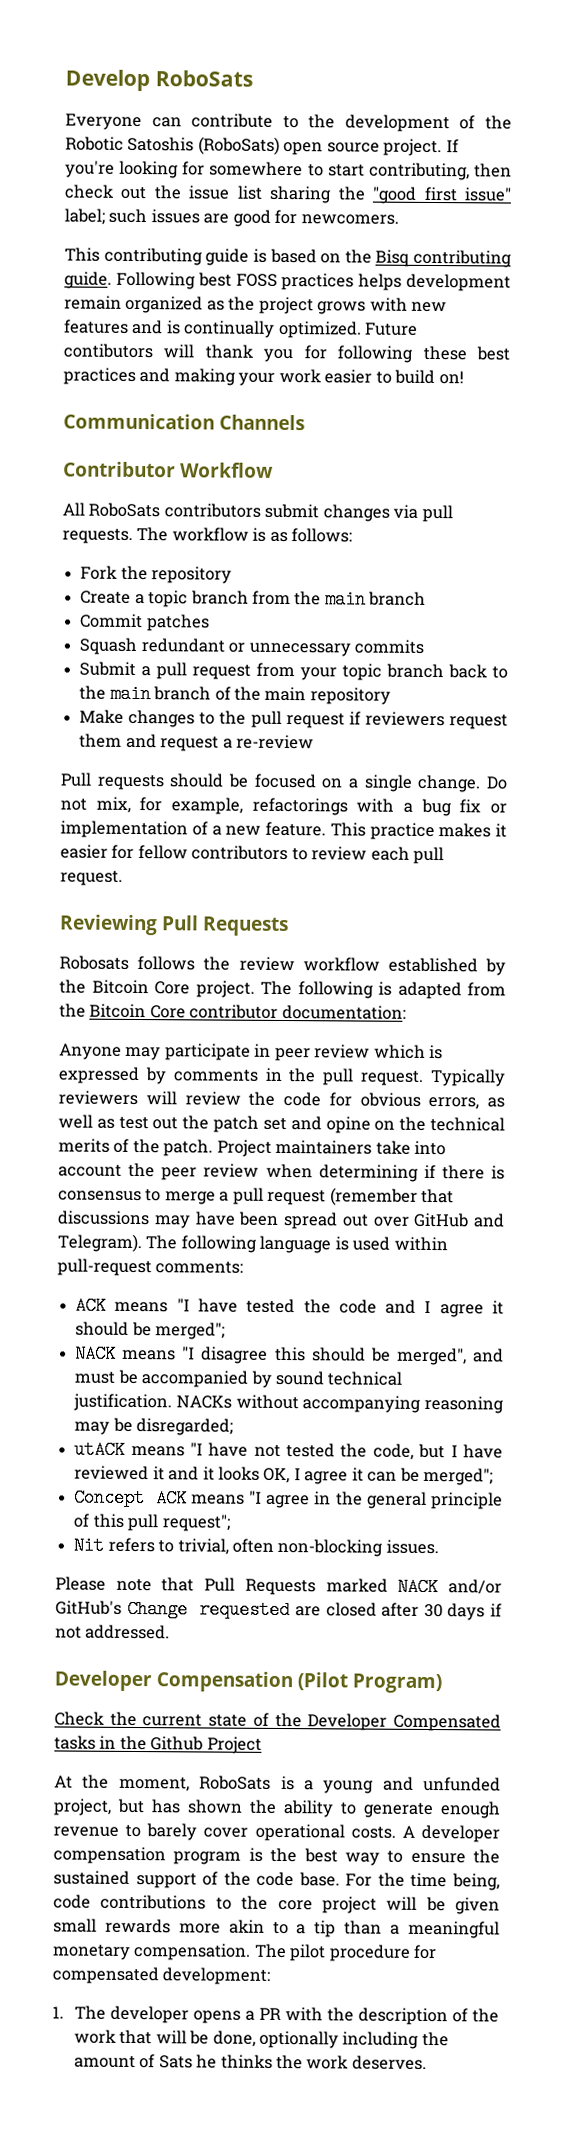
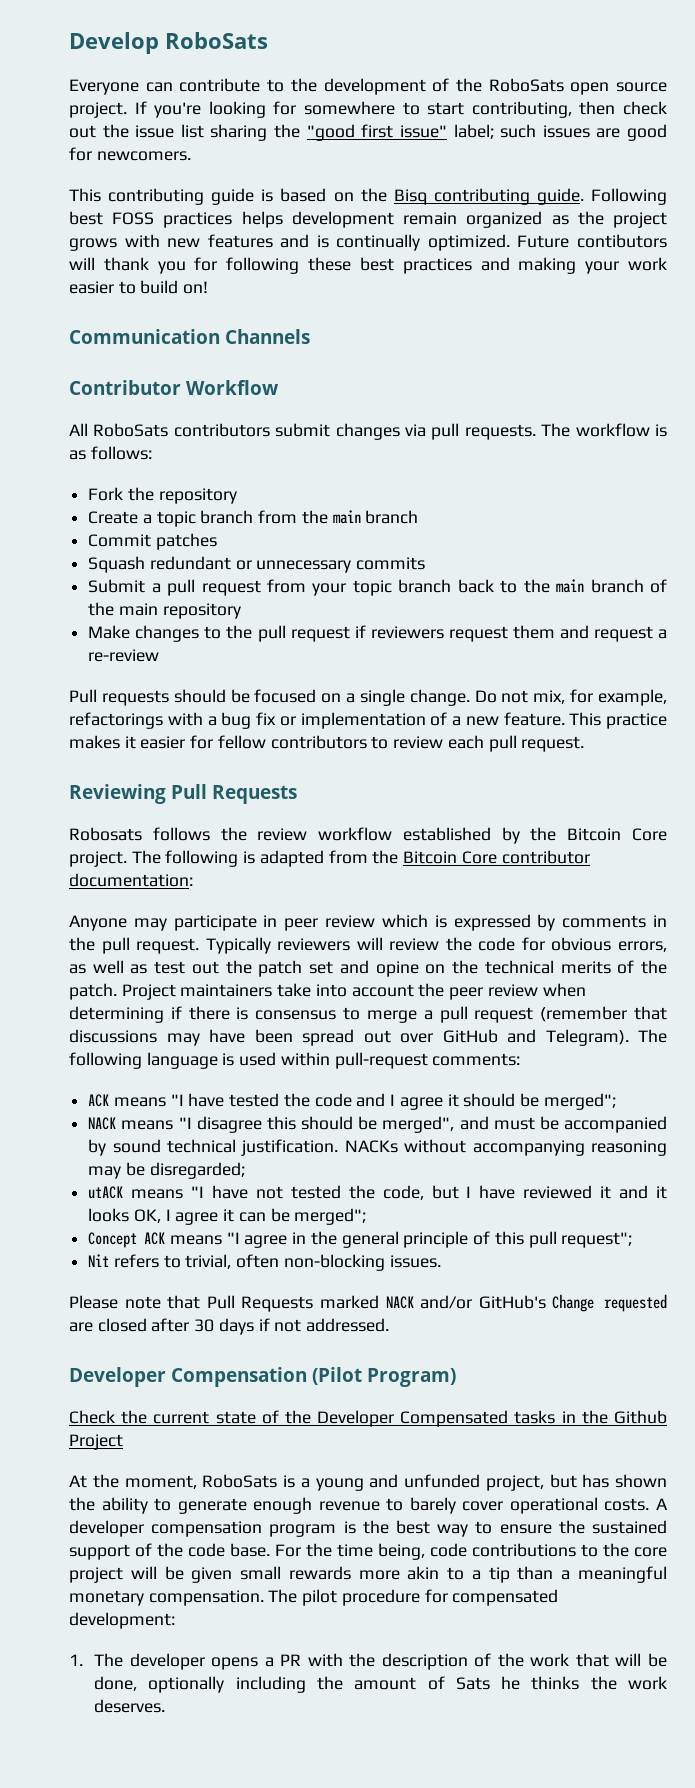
- Everyone can contribute to the development of the Robotic Satoshis (RoboSats) open source project.
+ Everyone can contribute to the development of the RoboSats open source project.

